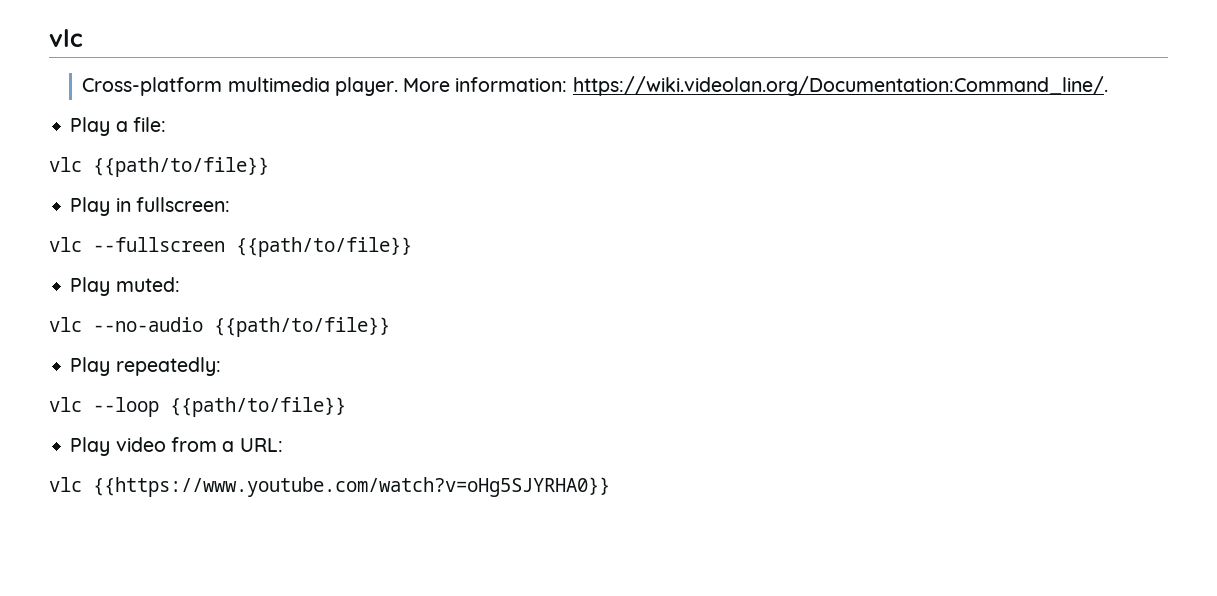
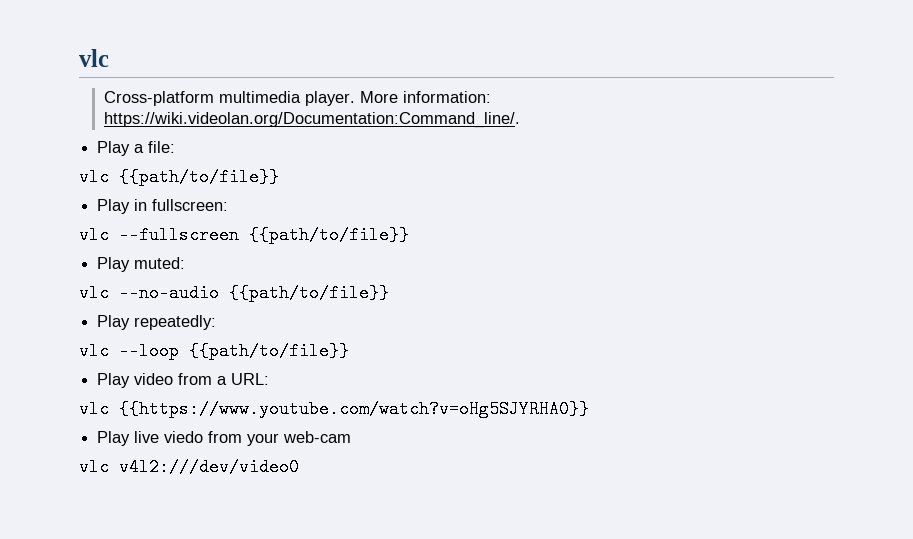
+ Play live viedo from your web-cam
+ vlc v4l2:///dev/video0

